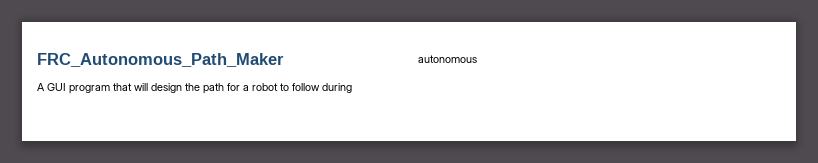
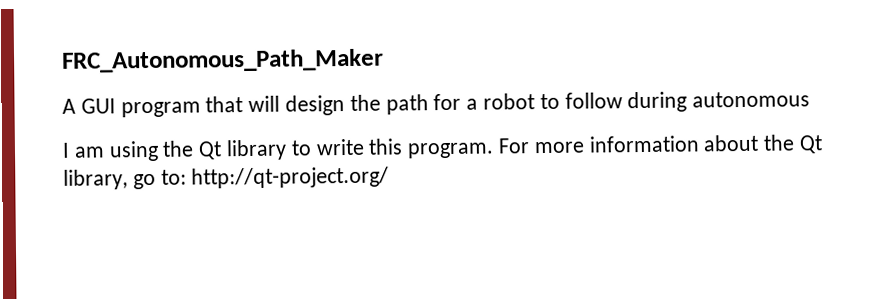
+ I am using the Qt library to write this program. For more information about the Qt library, go to: http://qt-project.org/

